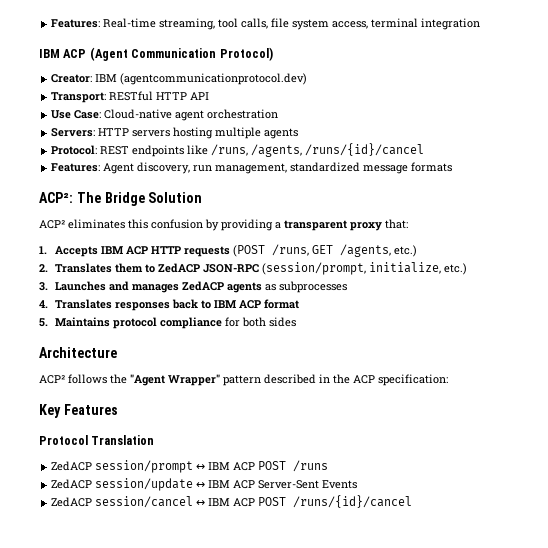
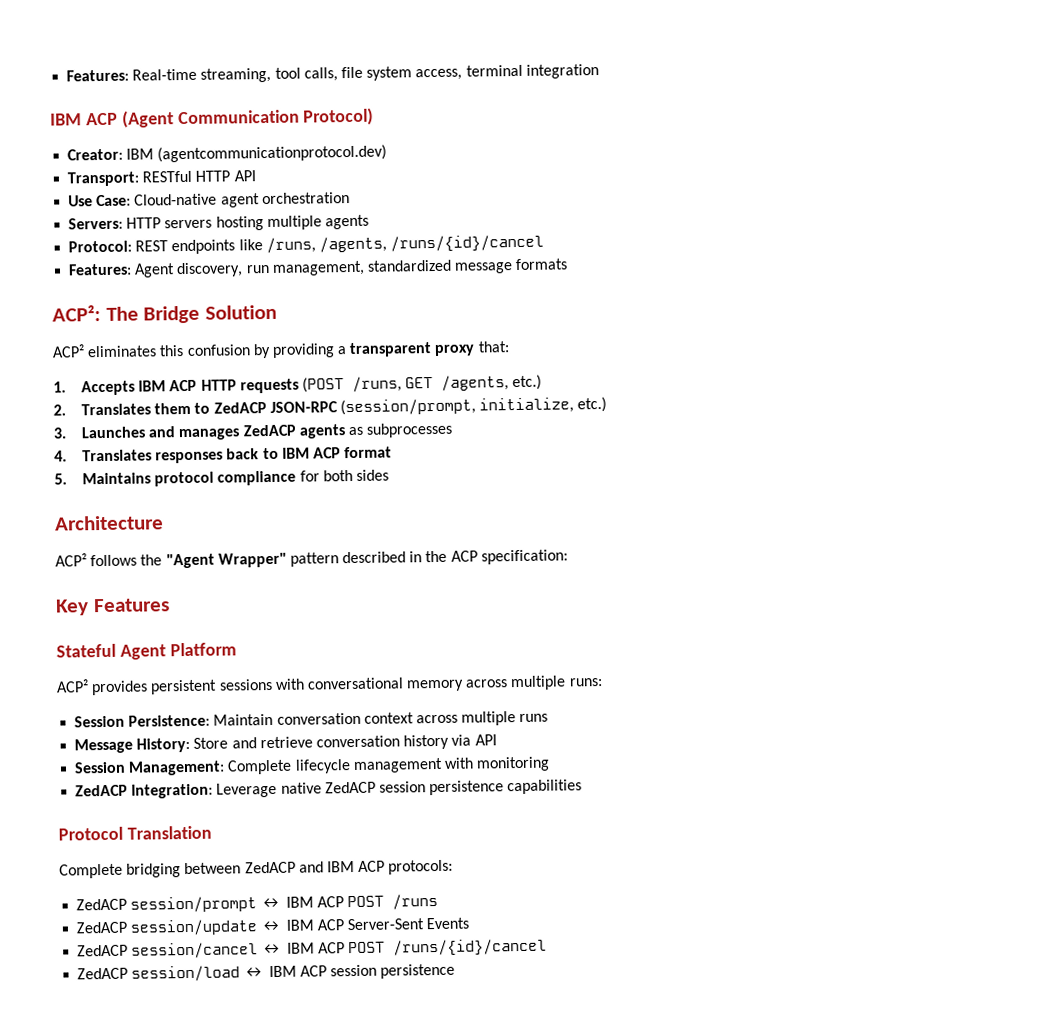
+ Stateful Agent Platform
+ ACP² provides persistent sessions with conversational memory across multiple runs:
+ Session Persistence: Maintain conversation context across multiple runs
+ Message History: Store and retrieve conversation history via API
+ Session Management: Complete lifecycle management with monitoring
+ ZedACP Integration: Leverage native ZedACP session persistence capabilities
  Protocol Translation
+ Complete bridging between ZedACP and IBM ACP protocols:
+ ZedACP session/load ↔ IBM ACP session persistence

